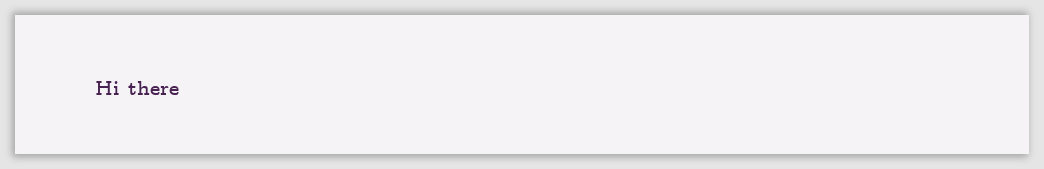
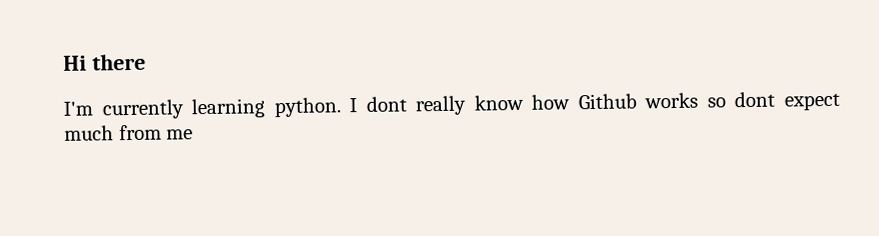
+ I'm currently learning python. I dont really know how Github works so dont expect much from me

